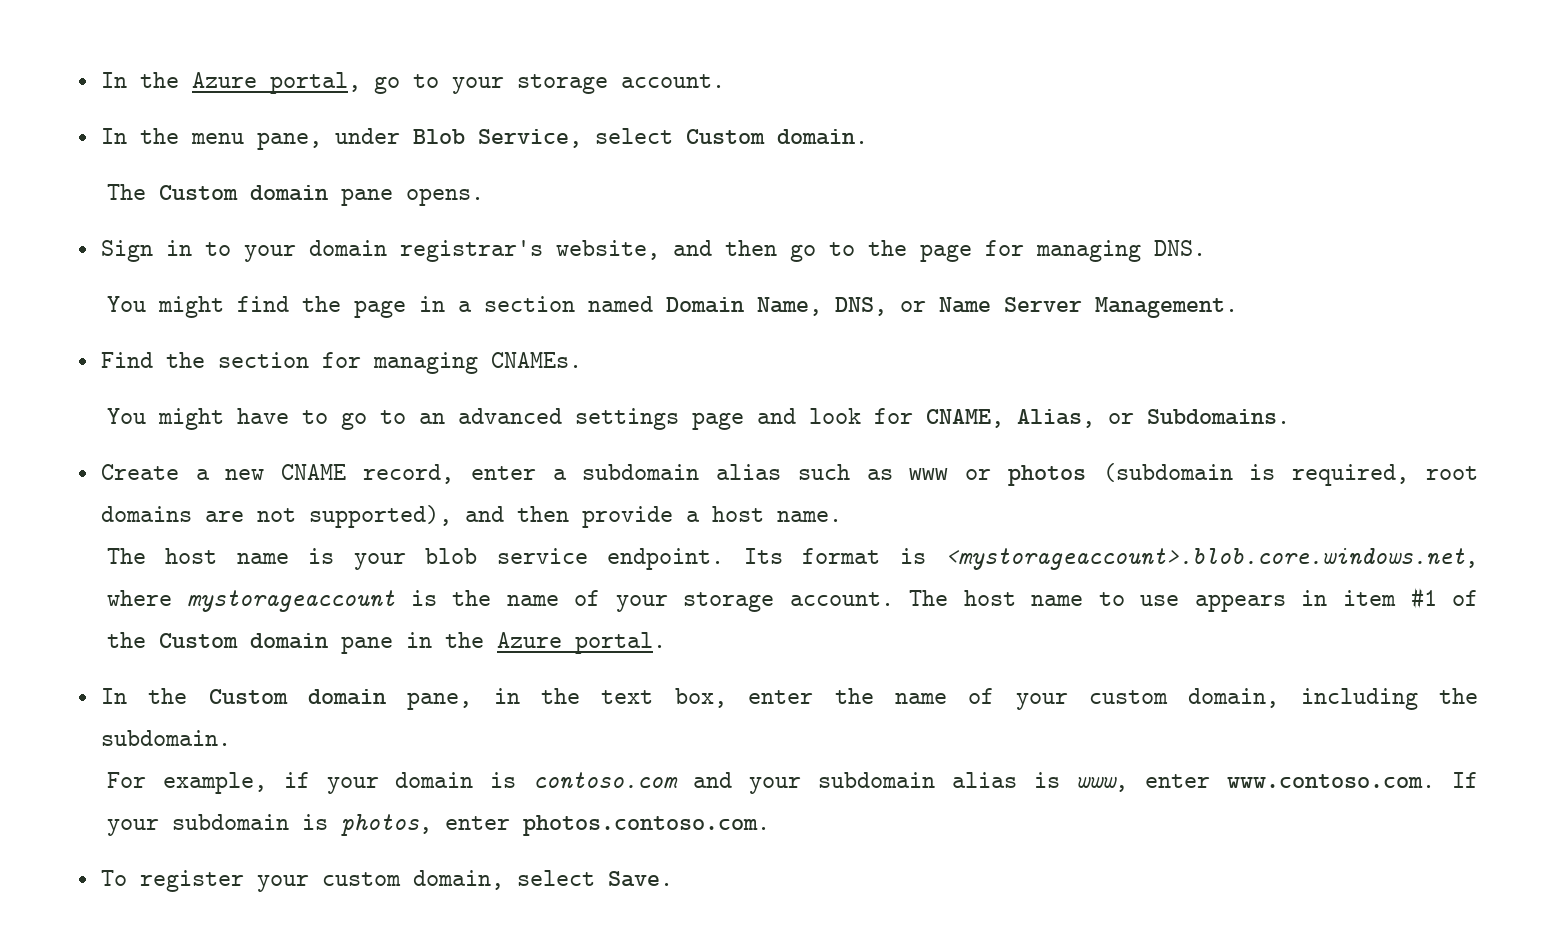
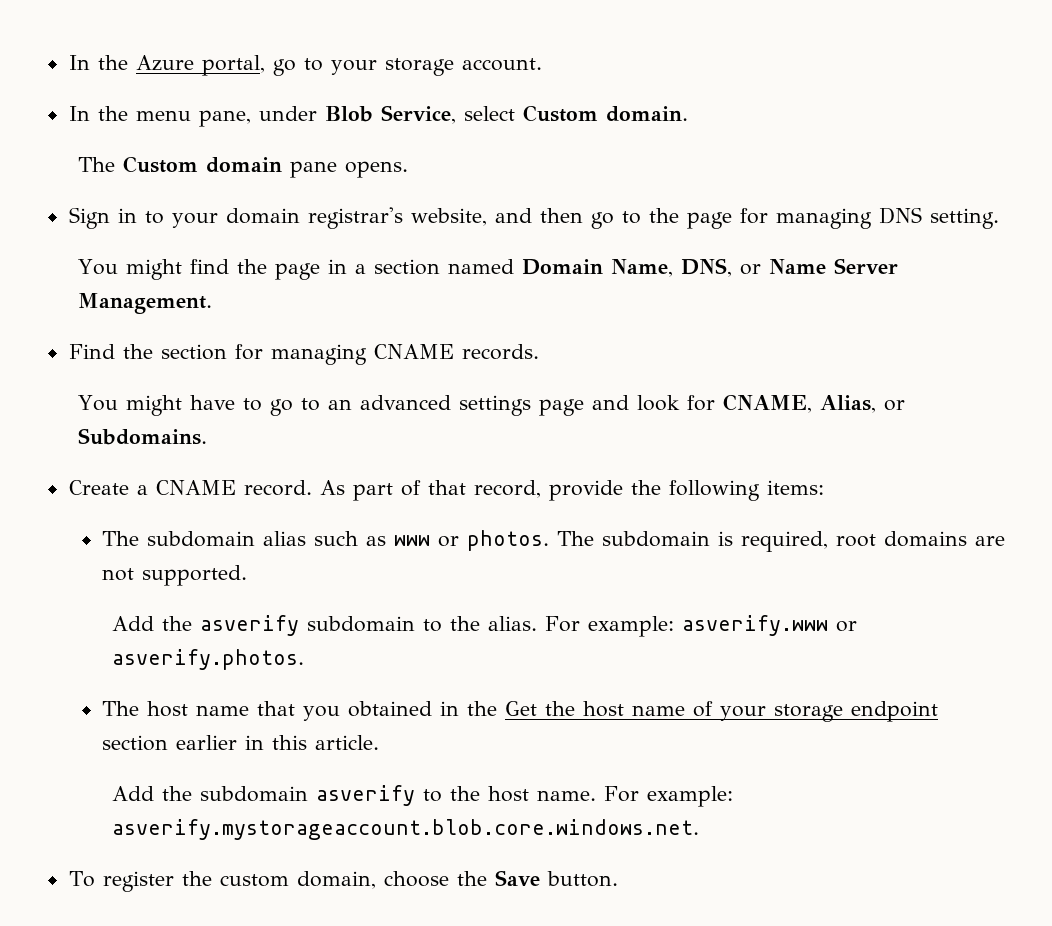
- Sign in to your domain registrar's website, and then go to the page for managing DNS.
+ Sign in to your domain registrar's website, and then go to the page for managing DNS setting.
- Find the section for managing CNAMEs.
+ Find the section for managing CNAME records.
- Create a new CNAME record, enter a subdomain alias such as www or photos (subdomain is required, root domains are not supported), and then provide a host name.
- The host name is your blob service endpoint. Its format is <mystorageaccount>.blob.core.windows.net, where mystorageaccount is the name of your storage account. The host name to use appears in item #1 of the Custom domain pane in the Azure portal.
- In the Custom domain pane, in the text box, enter the name of your custom domain, including the subdomain.
- For example, if your domain is contoso.com and your subdomain alias is www, enter www.contoso.com. If your subdomain is photos, enter photos.contoso.com.
+ Create a CNAME record. As part of that record, provide the following items:
+ The subdomain alias such as www or photos. The subdomain is required, root domains are not supported.
+ Add the asverify subdomain to the alias. For example: asverify.www or asverify.photos.
+ The host name that you obtained in the Get the host name of your storage endpoint section earlier in this article.
+ Add the subdomain asverify to the host name. For example: asverify.mystorageaccount.blob.core.windows.net.
- To register your custom domain, select Save.
+ To register the custom domain, choose the Save button.

